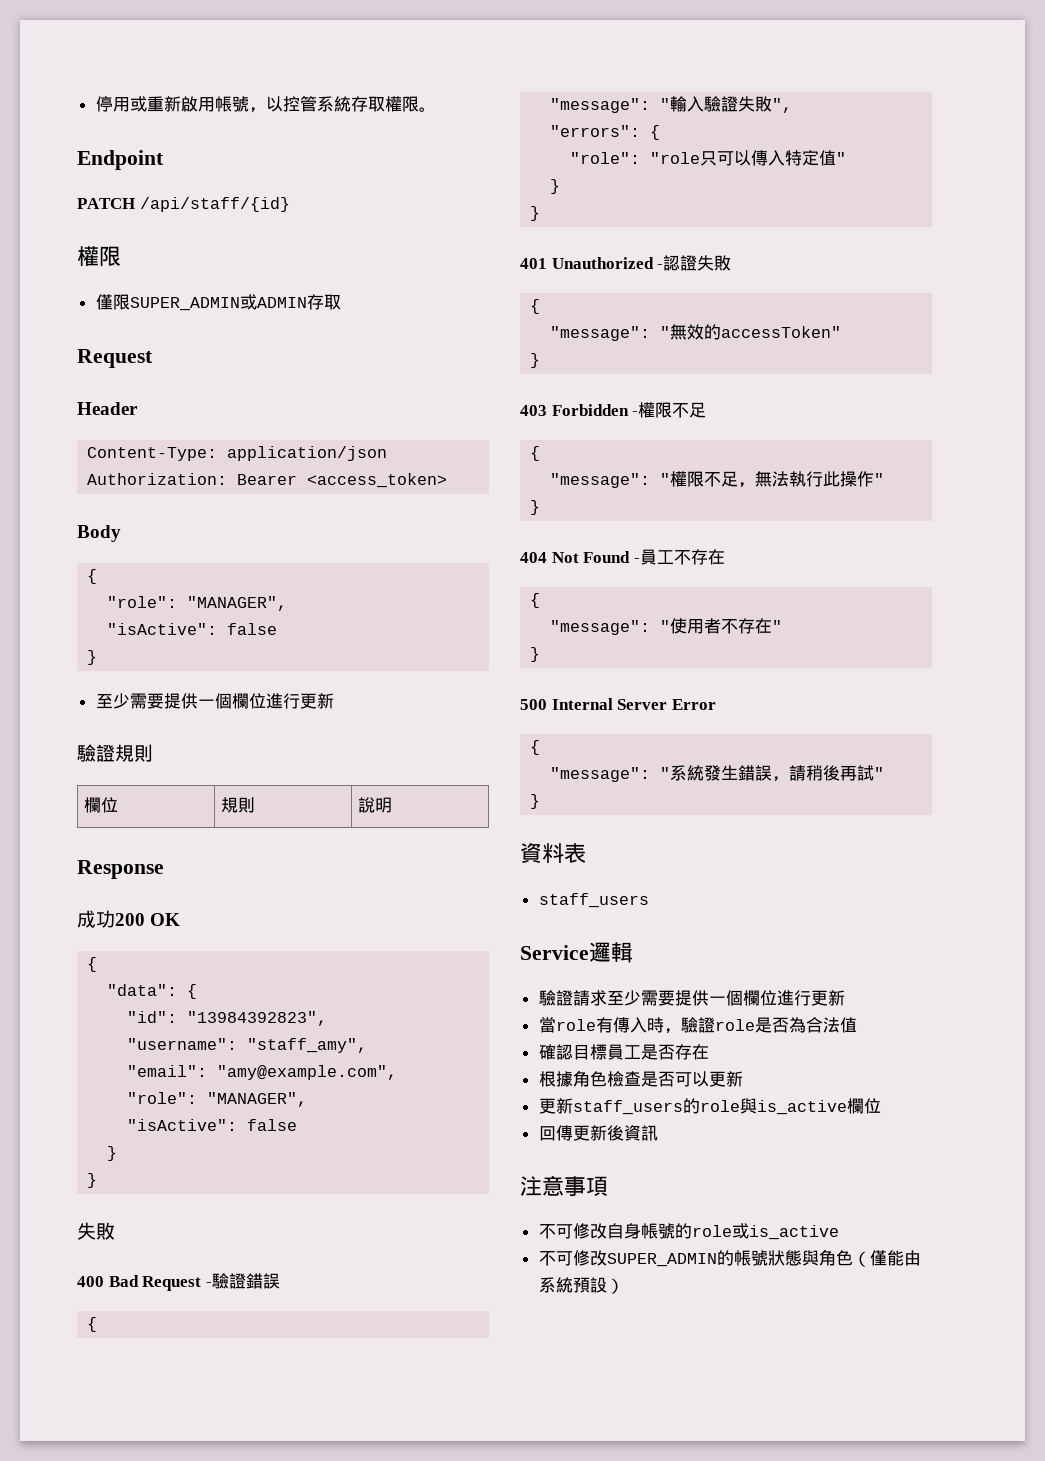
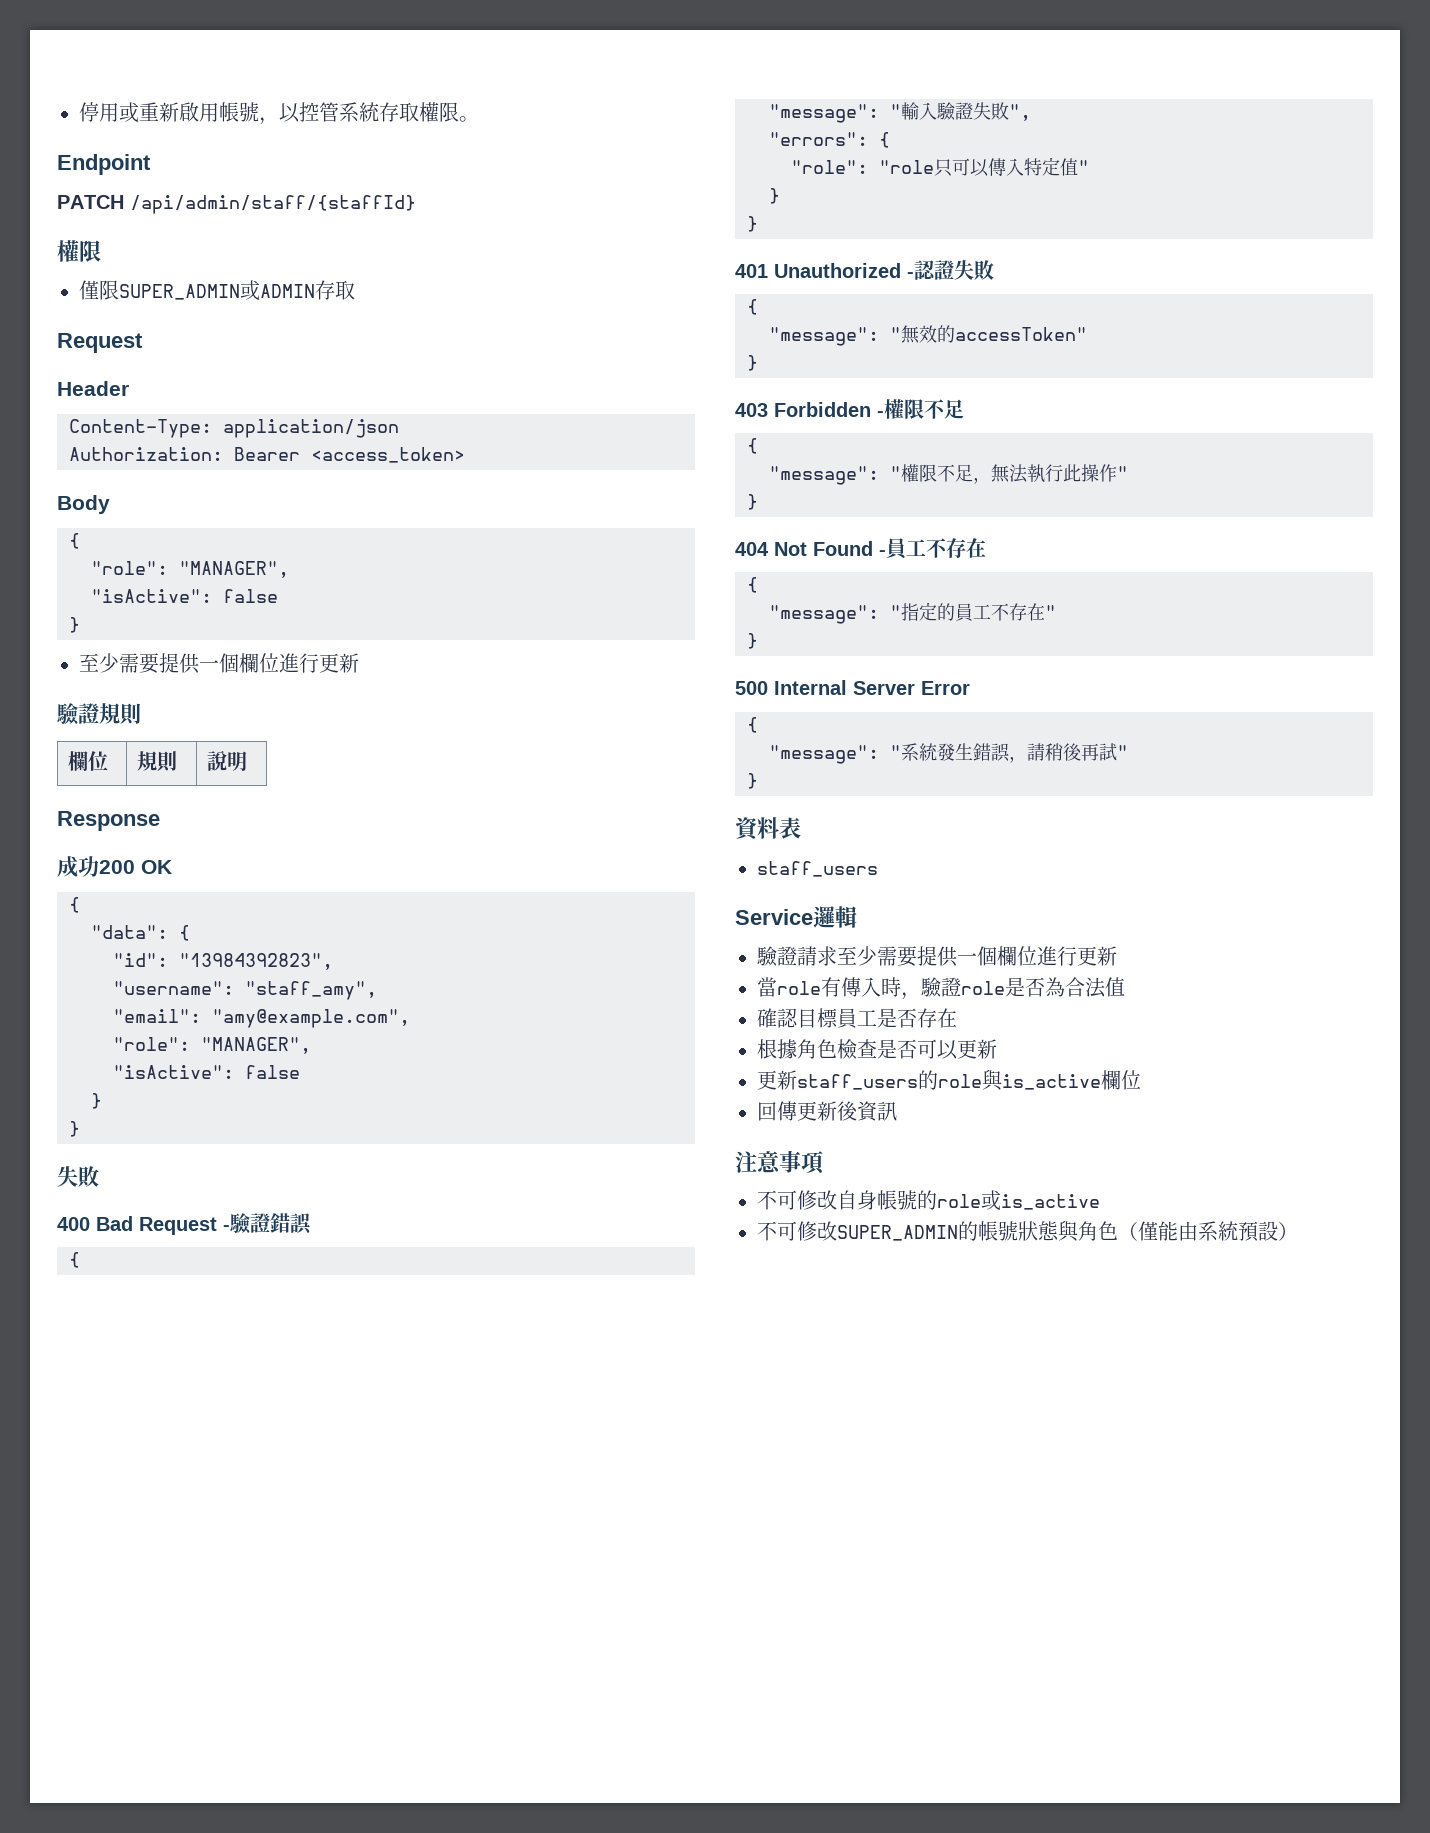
- PATCH /api/staff/{id}
+ PATCH /api/admin/staff/{staffId}
- "message": "使用者不存在"
+ "message": "指定的員工不存在"

